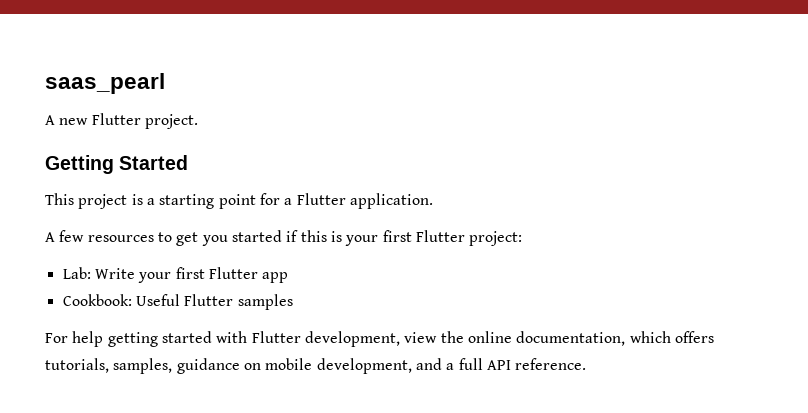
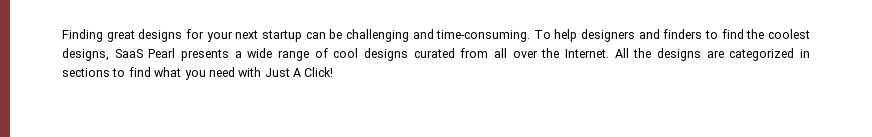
- saas_pearl
- A new Flutter project.
- Getting Started
- This project is a starting point for a Flutter application.
- A few resources to get you started if this is your first Flutter project:
- Lab: Write your first Flutter app
- Cookbook: Useful Flutter samples
- For help getting started with Flutter development, view the online documentation, which offers tutorials, samples, guidance on mobile development, and a full API reference.
+ Finding great designs for your next startup can be challenging and time-consuming. To help designers and finders to find the coolest designs, SaaS Pearl presents a wide range of cool designs curated from all over the Internet. All the designs are categorized in sections to find what you need with Just A Click!

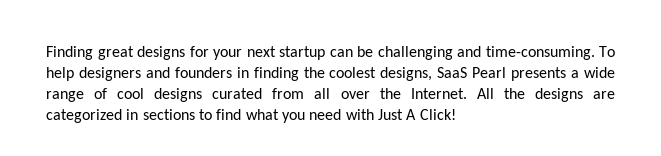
- To help designers and finders to find the coolest designs, SaaS Pearl presents a wide range of cool designs curated from all over the Internet.
+ To help designers and founders in finding the coolest designs, SaaS Pearl presents a wide range of cool designs curated from all over the Internet.

